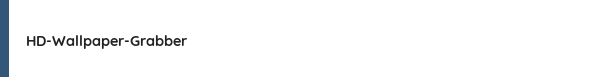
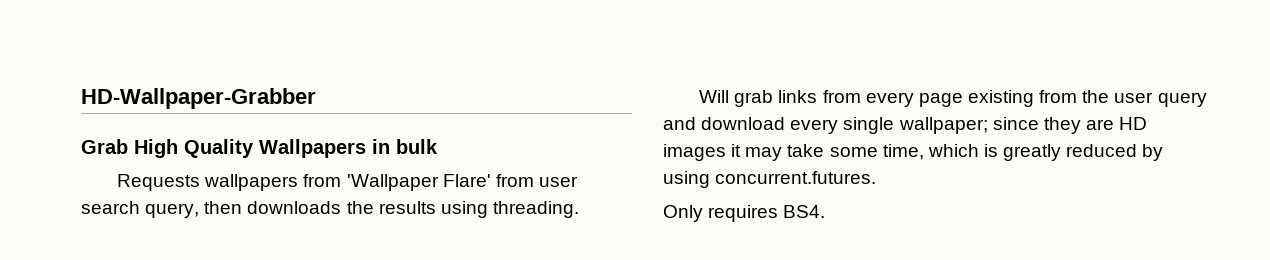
+ Grab High Quality Wallpapers in bulk
+ Requests wallpapers from 'Wallpaper Flare' from user search query, then downloads the results using threading.
+ Will grab links from every page existing from the user query and download every single wallpaper; since they are HD images it may take some time, which is greatly reduced by using concurrent.futures.
+ Only requires BS4.

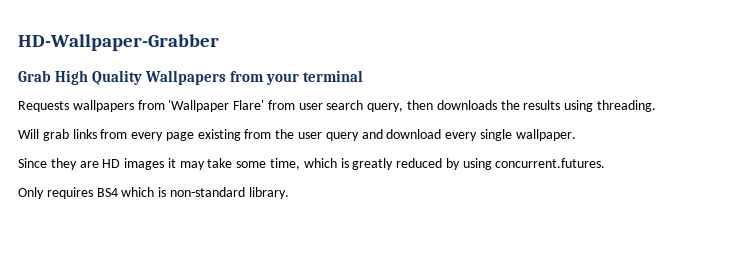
- Grab High Quality Wallpapers in bulk
+ Grab High Quality Wallpapers from your terminal
- Will grab links from every page existing from the user query and download every single wallpaper; since they are HD images it may take some time, which is greatly reduced by using concurrent.futures.
+ Will grab links from every page existing from the user query and download every single wallpaper.
+ Since they are HD images it may take some time, which is greatly reduced by using concurrent.futures.
- Only requires BS4.
+ Only requires BS4 which is non-standard library.

